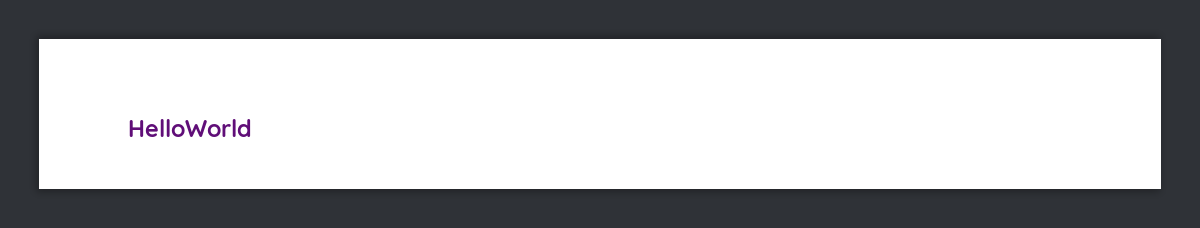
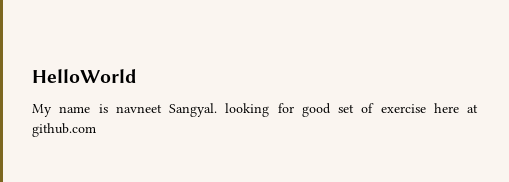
+ My name is navneet Sangyal. looking for good set of exercise here at github.com

